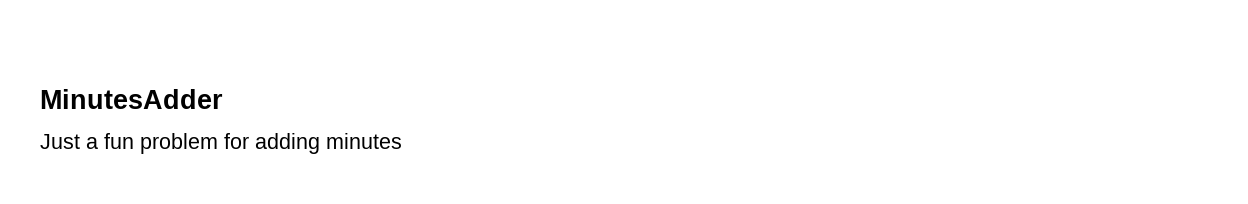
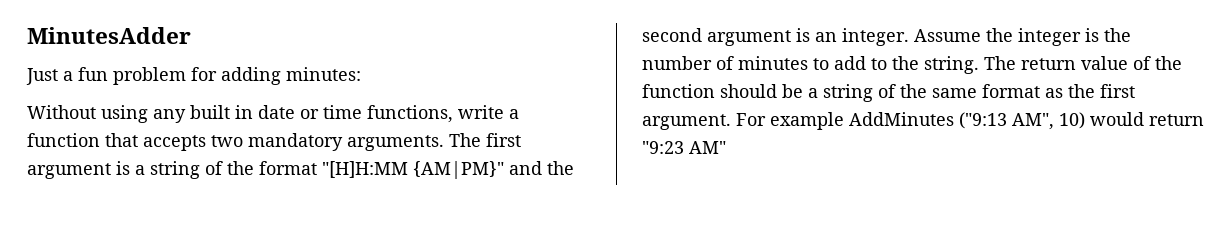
- Just a fun problem for adding minutes
+ Just a fun problem for adding minutes:
+ Without using any built in date or time functions, write a function that accepts two mandatory arguments. The first argument is a string of the format "[H]H:MM {AM|PM}" and the second argument is an integer. Assume the integer is the number of minutes to add to the string. The return value of the function should be a string of the same format as the first argument. For example AddMinutes ("9:13 AM", 10) would return "9:23 AM"

